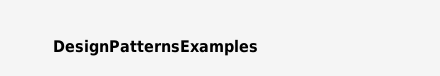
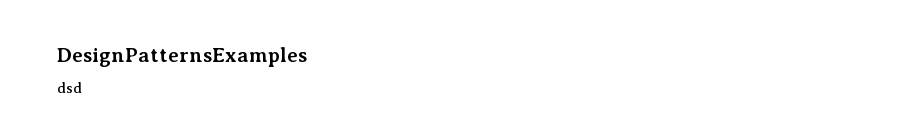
+ dsd

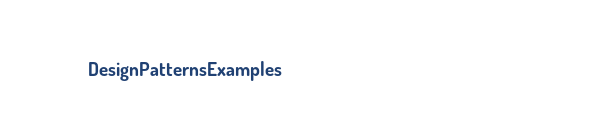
- dsd

